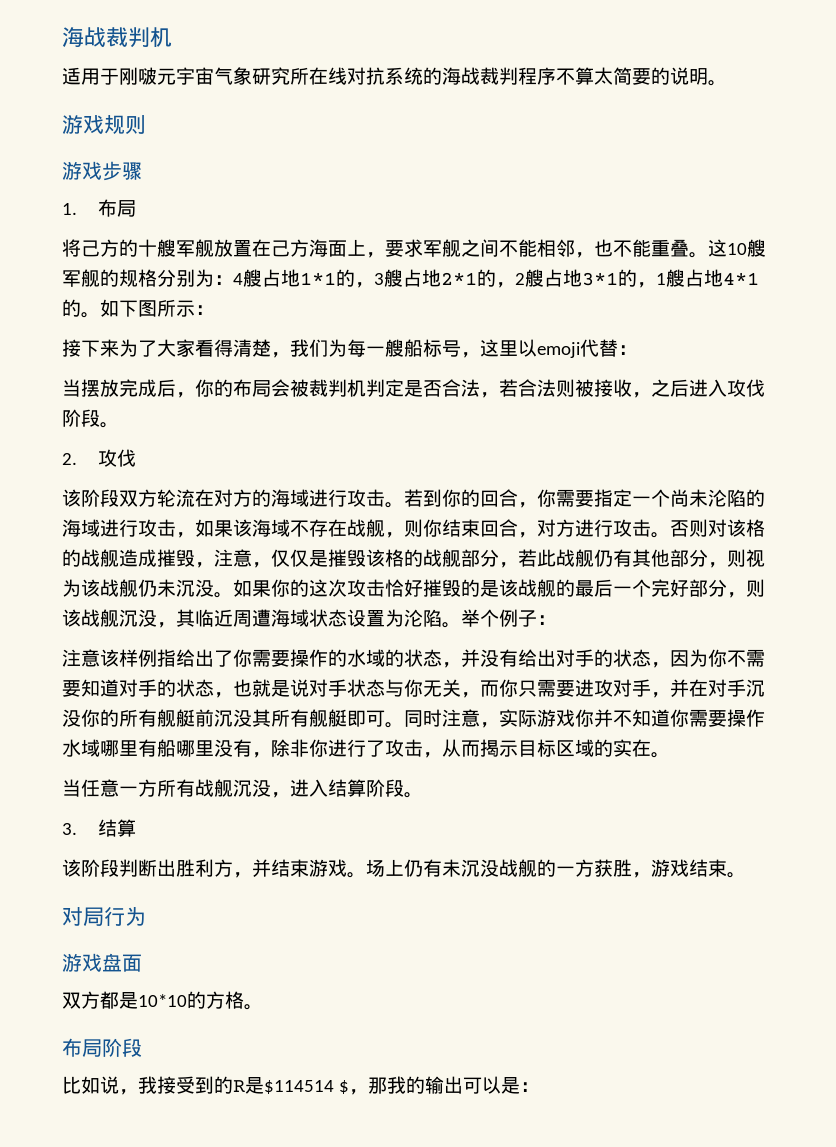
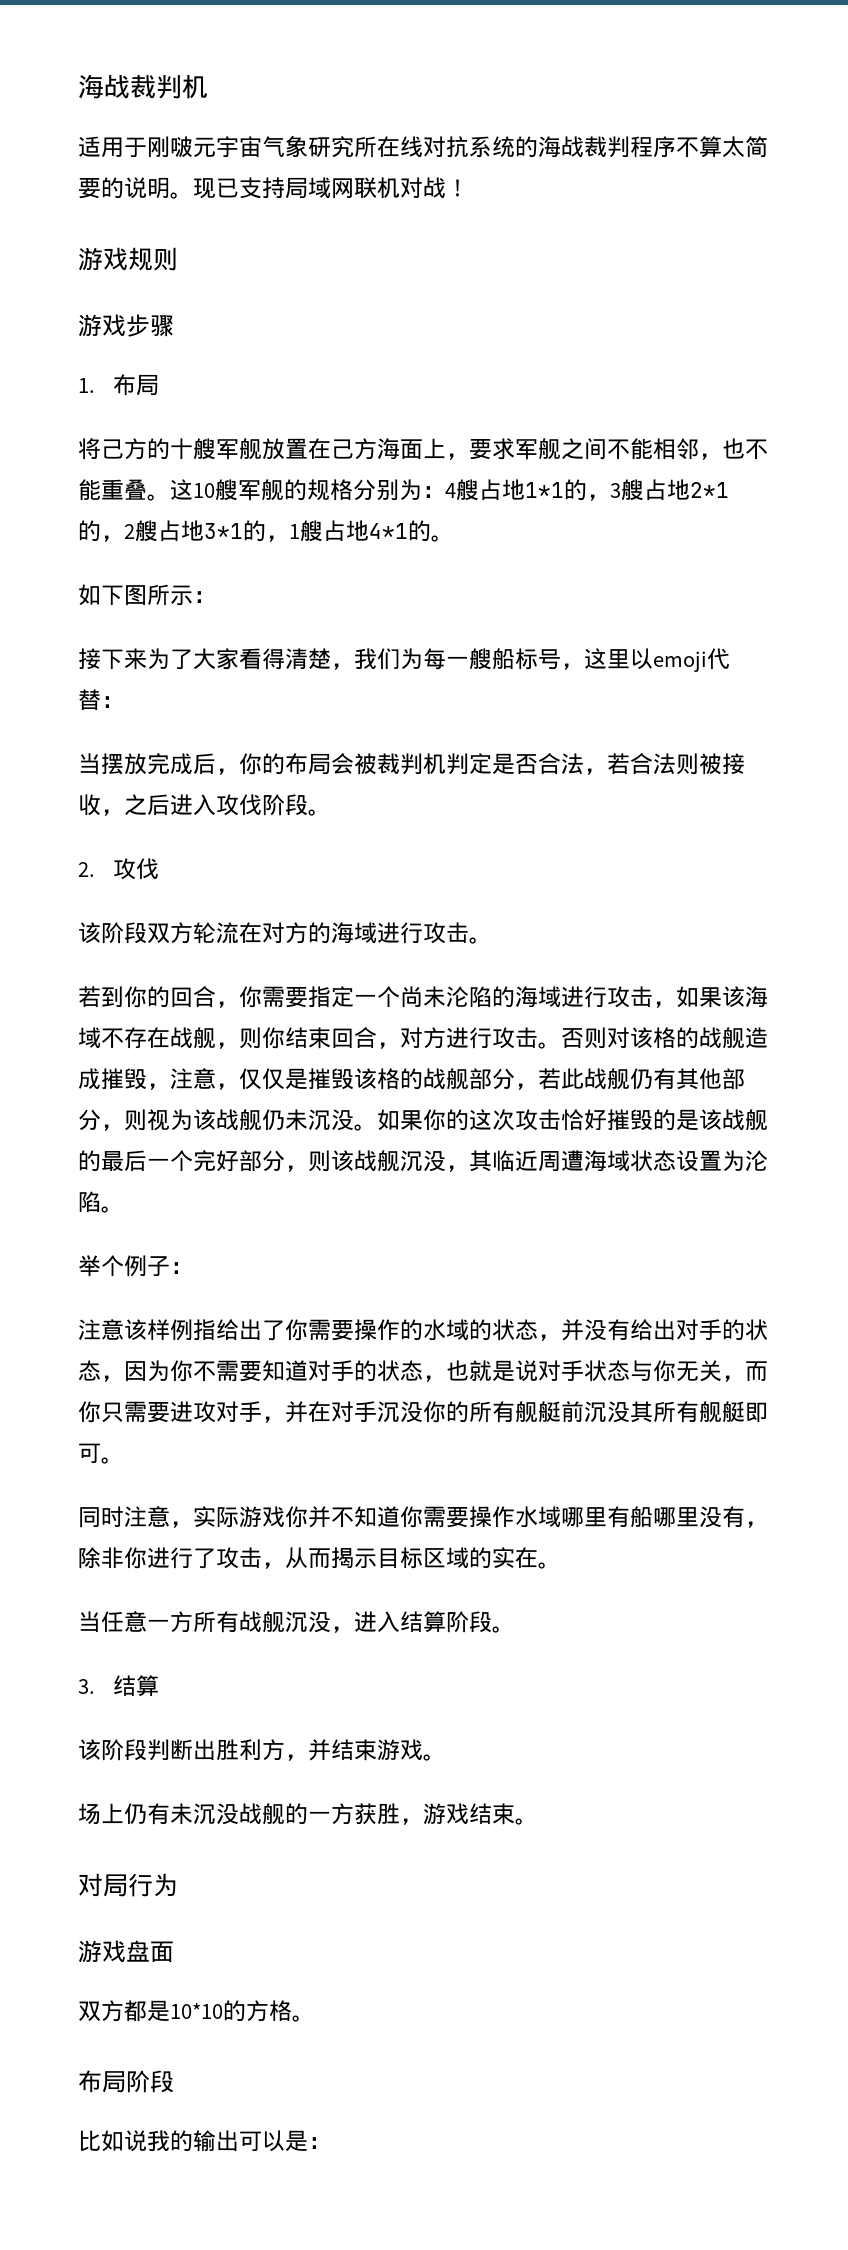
+ 现已支持局域网联机对战！
- 这10艘军舰的规格分别为：4艘占地1*1的，3艘占地2*1的，2艘占地3*1的，1艘占地4*1的。如下图所示：
+ 这10艘军舰的规格分别为：4艘占地1*1的，3艘占地2*1的，2艘占地3*1的，1艘占地4*1的。
+ 如下图所示：
- 该阶段双方轮流在对方的海域进行攻击。若到你的回合，你需要指定一个尚未沦陷的海域进行攻击，如果该海域不存在战舰，则你结束回合，对方进行攻击。
+ 该阶段双方轮流在对方的海域进行攻击。
+ 若到你的回合，你需要指定一个尚未沦陷的海域进行攻击，如果该海域不存在战舰，则你结束回合，对方进行攻击。
- 如果你的这次攻击恰好摧毁的是该战舰的最后一个完好部分，则该战舰沉没，其临近周遭海域状态设置为沦陷。举个例子：
+ 如果你的这次攻击恰好摧毁的是该战舰的最后一个完好部分，则该战舰沉没，其临近周遭海域状态设置为沦陷。
+ 举个例子：
- 注意该样例指给出了你需要操作的水域的状态，并没有给出对手的状态，因为你不需要知道对手的状态，也就是说对手状态与你无关，而你只需要进攻对手，并在对手沉没你的所有舰艇前沉没其所有舰艇即可。同时注意，实际游戏你并不知道你需要操作水域哪里有船哪里没有，除非你进行了攻击，从而揭示目标区域的实在。
+ 注意该样例指给出了你需要操作的水域的状态，并没有给出对手的状态，因为你不需要知道对手的状态，也就是说对手状态与你无关，而你只需要进攻对手，并在对手沉没你的所有舰艇前沉没其所有舰艇即可。
+ 同时注意，实际游戏你并不知道你需要操作水域哪里有船哪里没有，除非你进行了攻击，从而揭示目标区域的实在。
- 该阶段判断出胜利方，并结束游戏。场上仍有未沉没战舰的一方获胜，游戏结束。
+ 该阶段判断出胜利方，并结束游戏。
+ 场上仍有未沉没战舰的一方获胜，游戏结束。
- 比如说，我接受到的R是$114514 $，那我的输出可以是：
+ 比如说我的输出可以是：

